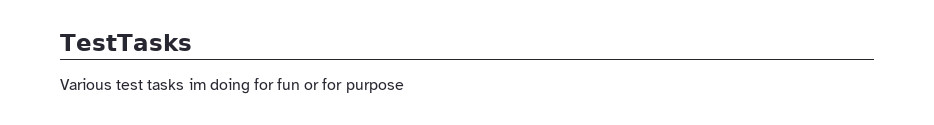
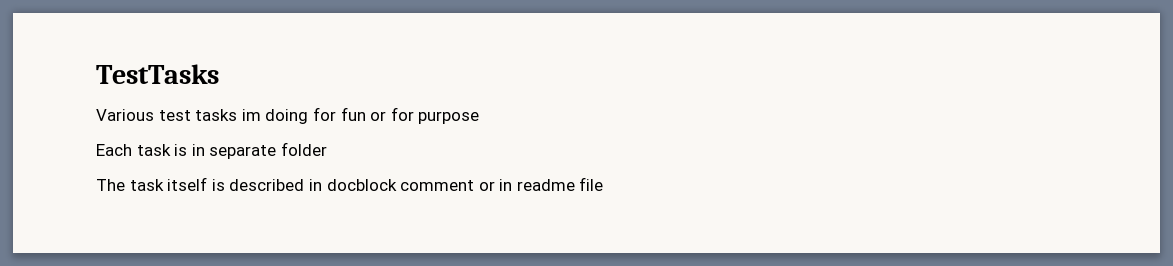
+ Each task is in separate folder
+ The task itself is described in docblock comment or in readme file

